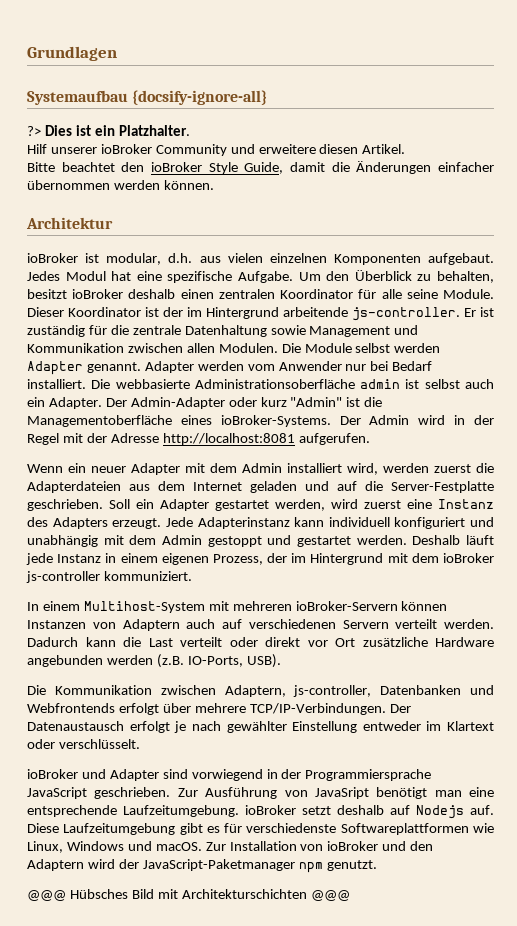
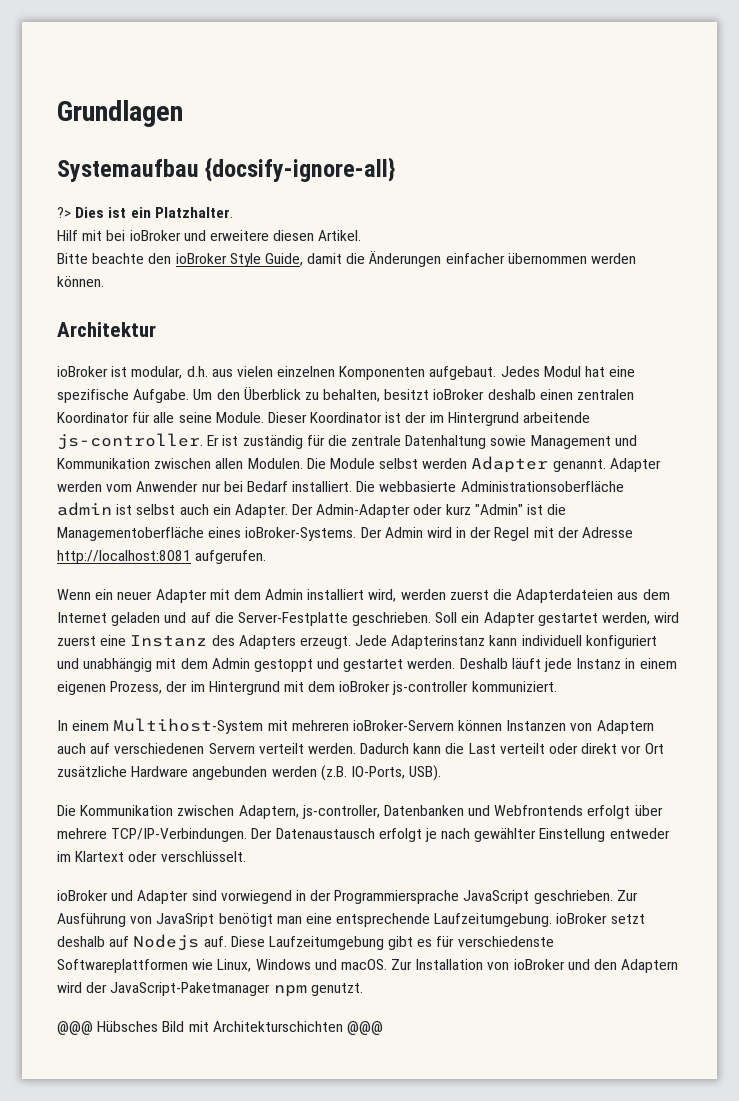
- Hilf unserer ioBroker Community und erweitere diesen Artikel.
+ Hilf mit bei ioBroker und erweitere diesen Artikel.
- Bitte beachtet den ioBroker Style Guide, damit die Änderungen einfacher übernommen werden können.
+ Bitte beachte den ioBroker Style Guide, damit die Änderungen einfacher übernommen werden können.

